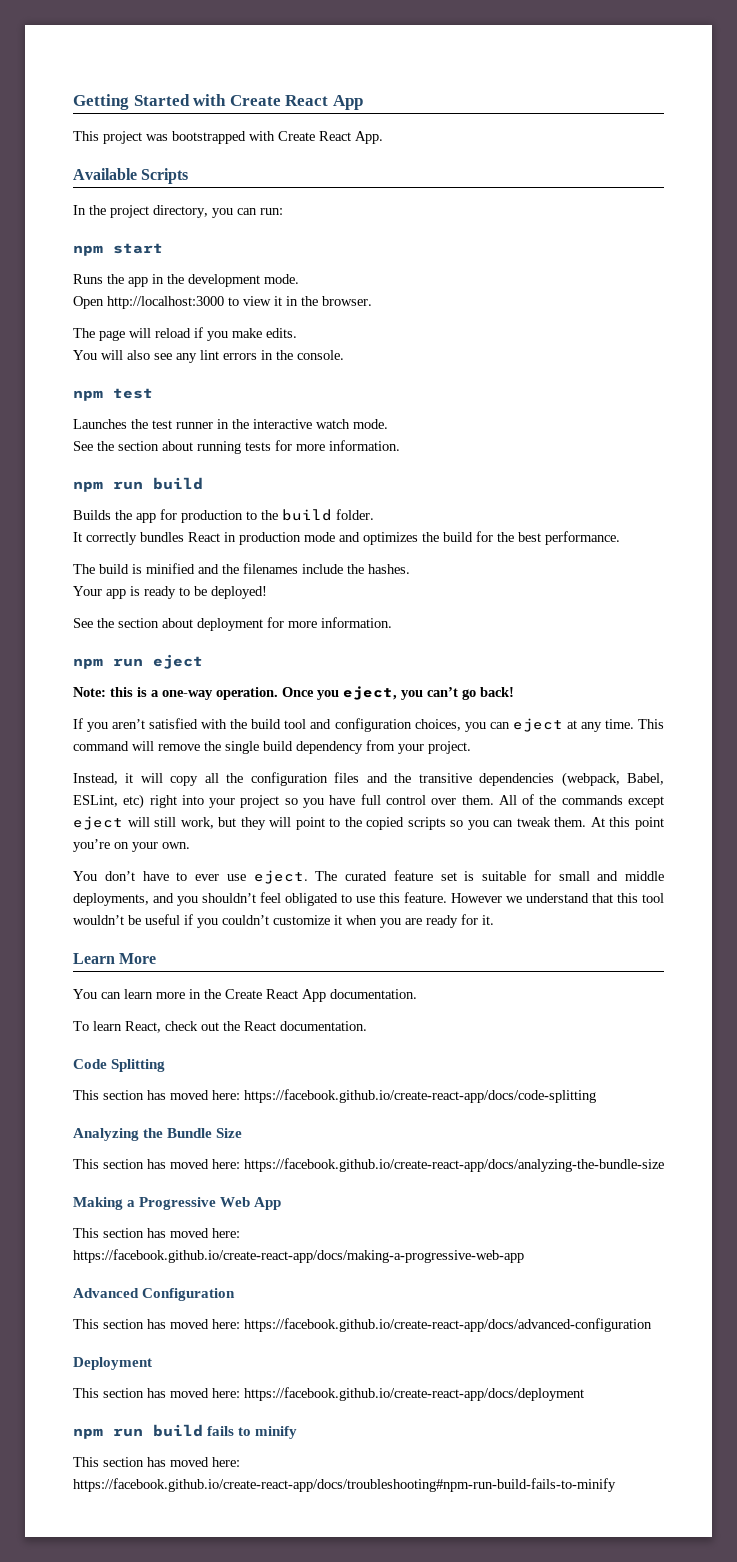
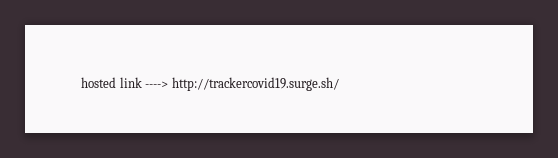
- Getting Started with Create React App
- This project was bootstrapped with Create React App.
- Available Scripts
- In the project directory, you can run:
- npm start
- Runs the app in the development mode.
- Open http://localhost:3000 to view it in the browser.
- The page will reload if you make edits.
- You will also see any lint errors in the console.
- npm test
- Launches the test runner in the interactive watch mode.
- See the section about running tests for more information.
- npm run build
- Builds the app for production to the build folder.
- It correctly bundles React in production mode and optimizes the build for the best performance.
- The build is minified and the filenames include the hashes.
- Your app is ready to be deployed!
- See the section about deployment for more information.
- npm run eject
- Note: this is a one-way operation. Once you eject, you can’t go back!
- If you aren’t satisfied with the build tool and configuration choices, you can eject at any time. This command will remove the single build dependency from your project.
- Instead, it will copy all the configuration files and the transitive dependencies (webpack, Babel, ESLint, etc) right into your project so you have full control over them. All of the commands except eject will still work, but they will point to the copied scripts so you can tweak them. At this point you’re on your own.
- You don’t have to ever use eject. The curated feature set is suitable for small and middle deployments, and you shouldn’t feel obligated to use this feature. However we understand that this tool wouldn’t be useful if you couldn’t customize it when you are ready for it.
- Learn More
- You can learn more in the Create React App documentation.
- To learn React, check out the React documentation.
- Code Splitting
- This section has moved here: https://facebook.github.io/create-react-app/docs/code-splitting
- Analyzing the Bundle Size
- This section has moved here: https://facebook.github.io/create-react-app/docs/analyzing-the-bundle-size
- Making a Progressive Web App
- This section has moved here: https://facebook.github.io/create-react-app/docs/making-a-progressive-web-app
- Advanced Configuration
- This section has moved here: https://facebook.github.io/create-react-app/docs/advanced-configuration
- Deployment
- This section has moved here: https://facebook.github.io/create-react-app/docs/deployment
- npm run build fails to minify
- This section has moved here: https://facebook.github.io/create-react-app/docs/troubleshooting#npm-run-build-fails-to-minify
+ hosted link ----> http://trackercovid19.surge.sh/

